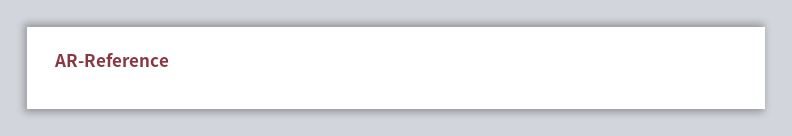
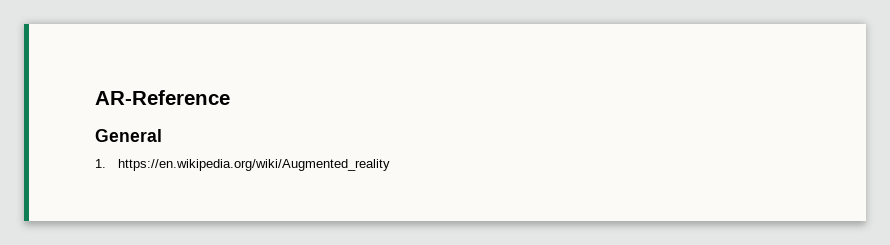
+ General
+ 1. https://en.wikipedia.org/wiki/Augmented_reality

